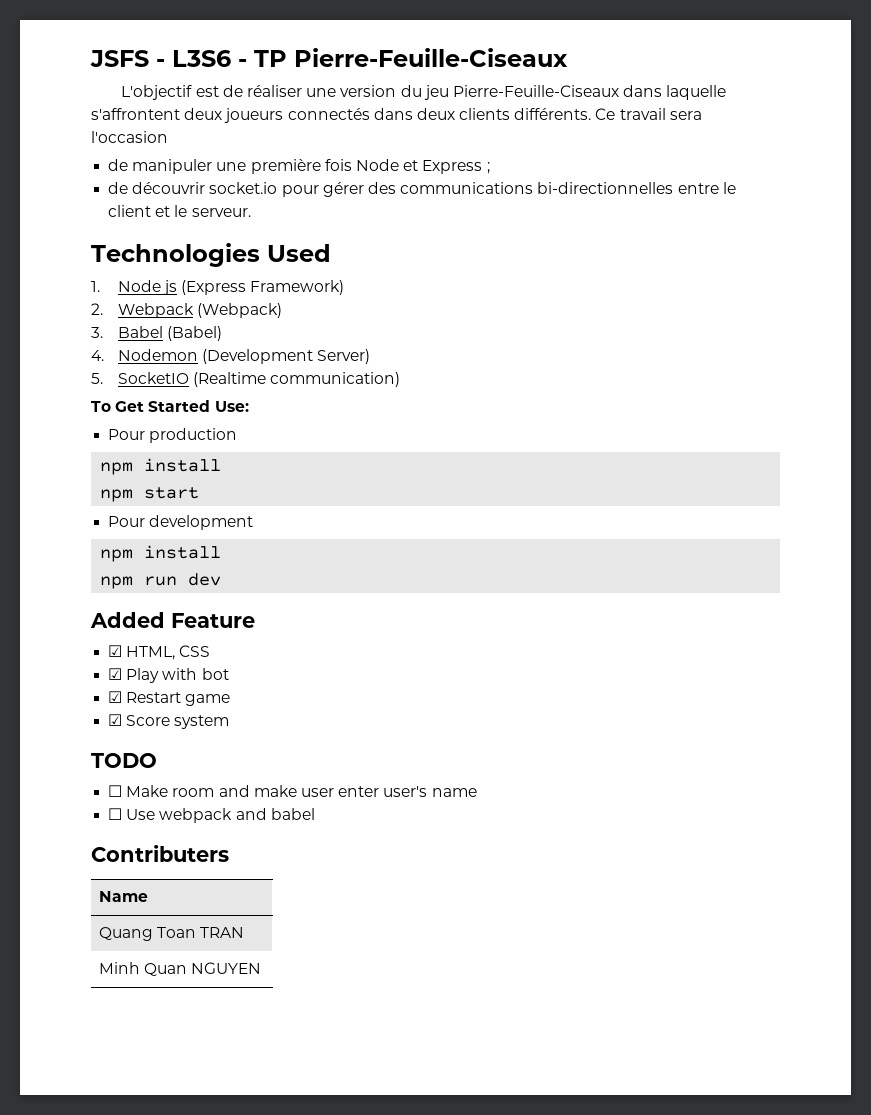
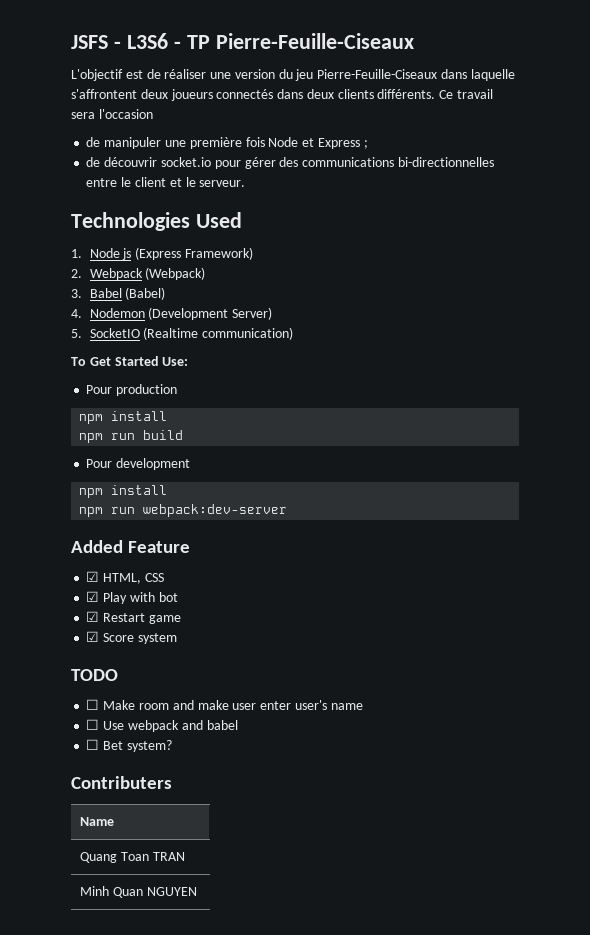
- npm start
+ npm run build
- npm run dev
+ npm run webpack:dev-server
+ ☐ Bet system?

